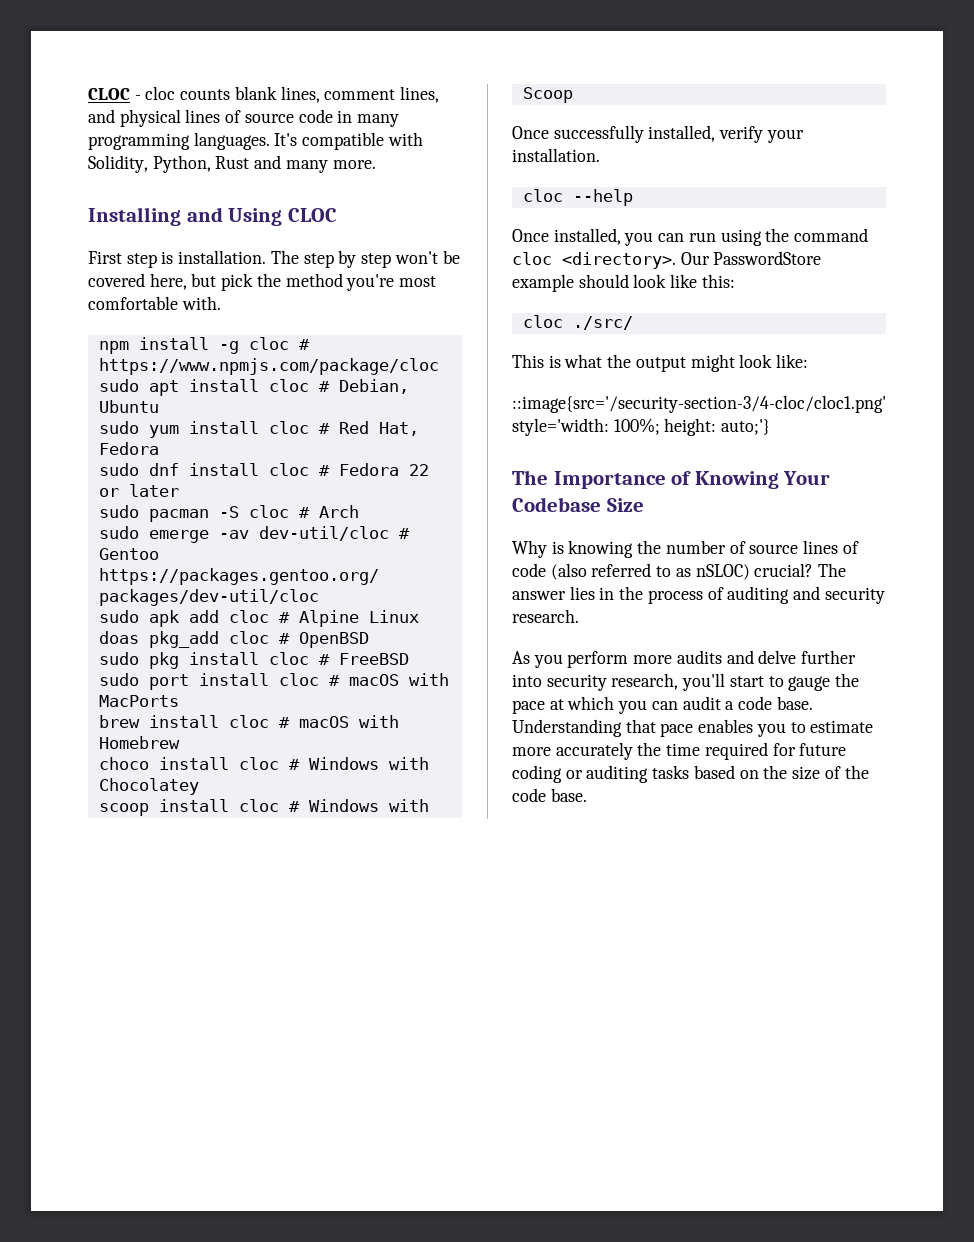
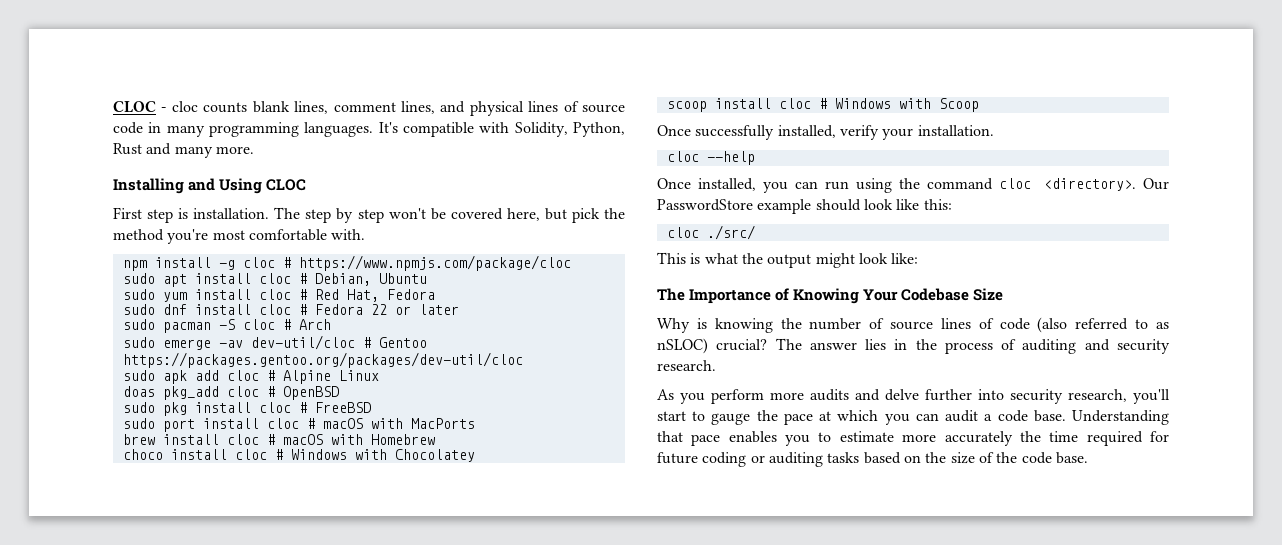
- ::image{src='/security-section-3/4-cloc/cloc1.png' style='width: 100%; height: auto;'}

